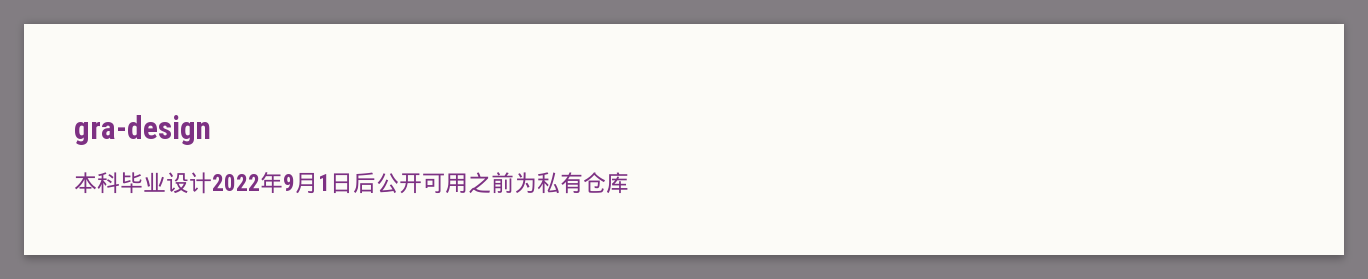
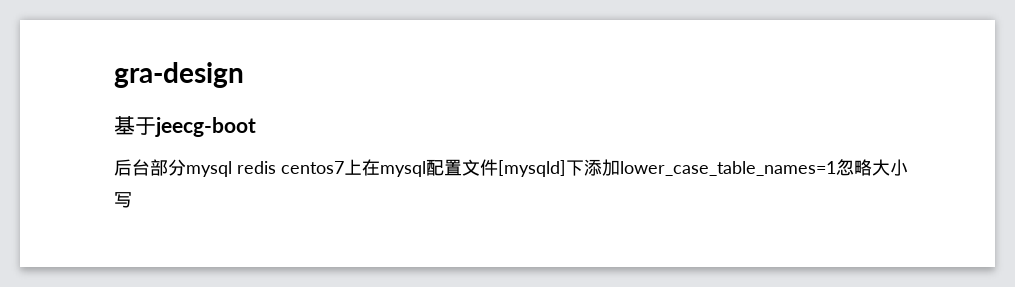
- 本科毕业设计2022年9月1日后公开可用之前为私有仓库
+ 基于jeecg-boot
+ 后台部分mysql redis centos7上在mysql配置文件[mysqld]下添加lower_case_table_names=1忽略大小写

